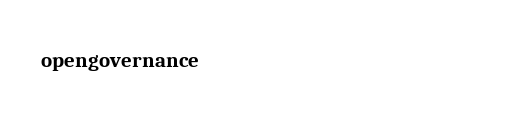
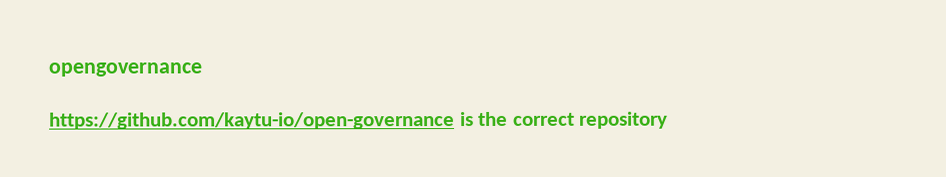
+ https://github.com/kaytu-io/open-governance is the correct repository

